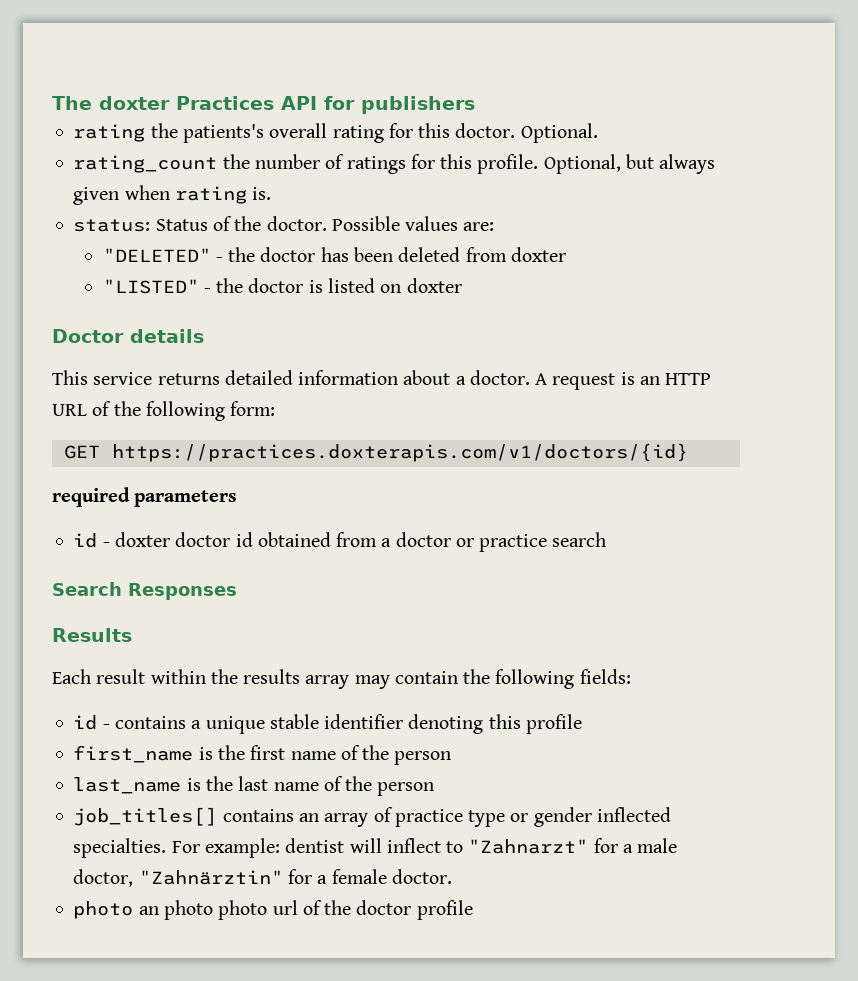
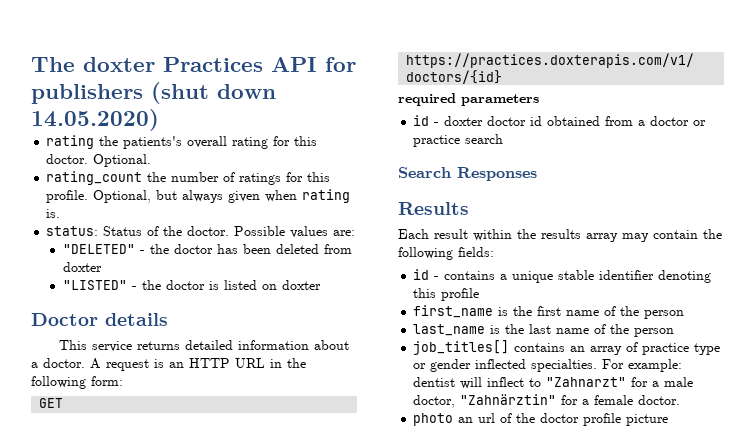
- The doxter Practices API for publishers
+ The doxter Practices API for publishers (shut down 14.05.2020)
- A request is an HTTP URL of the following form:
+ A request is an HTTP URL in the following form:
- photo an photo photo url of the doctor profile
+ photo an url of the doctor profile picture

